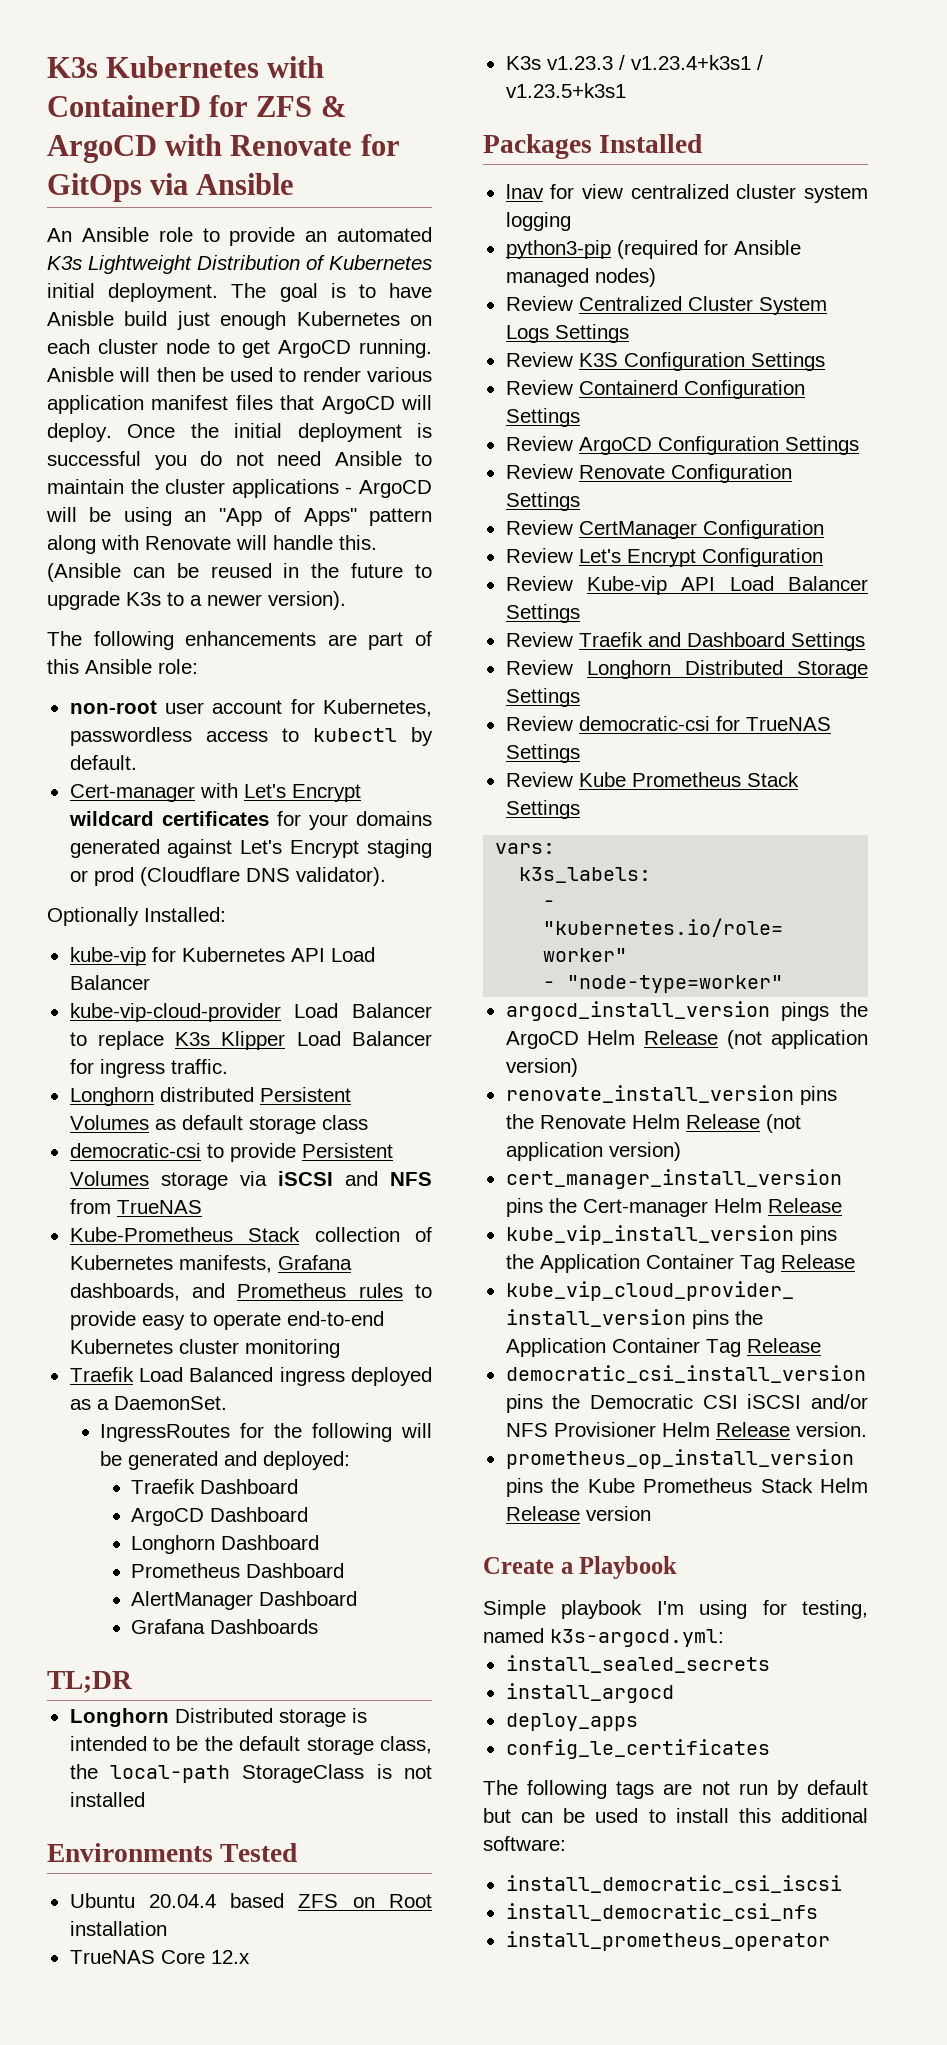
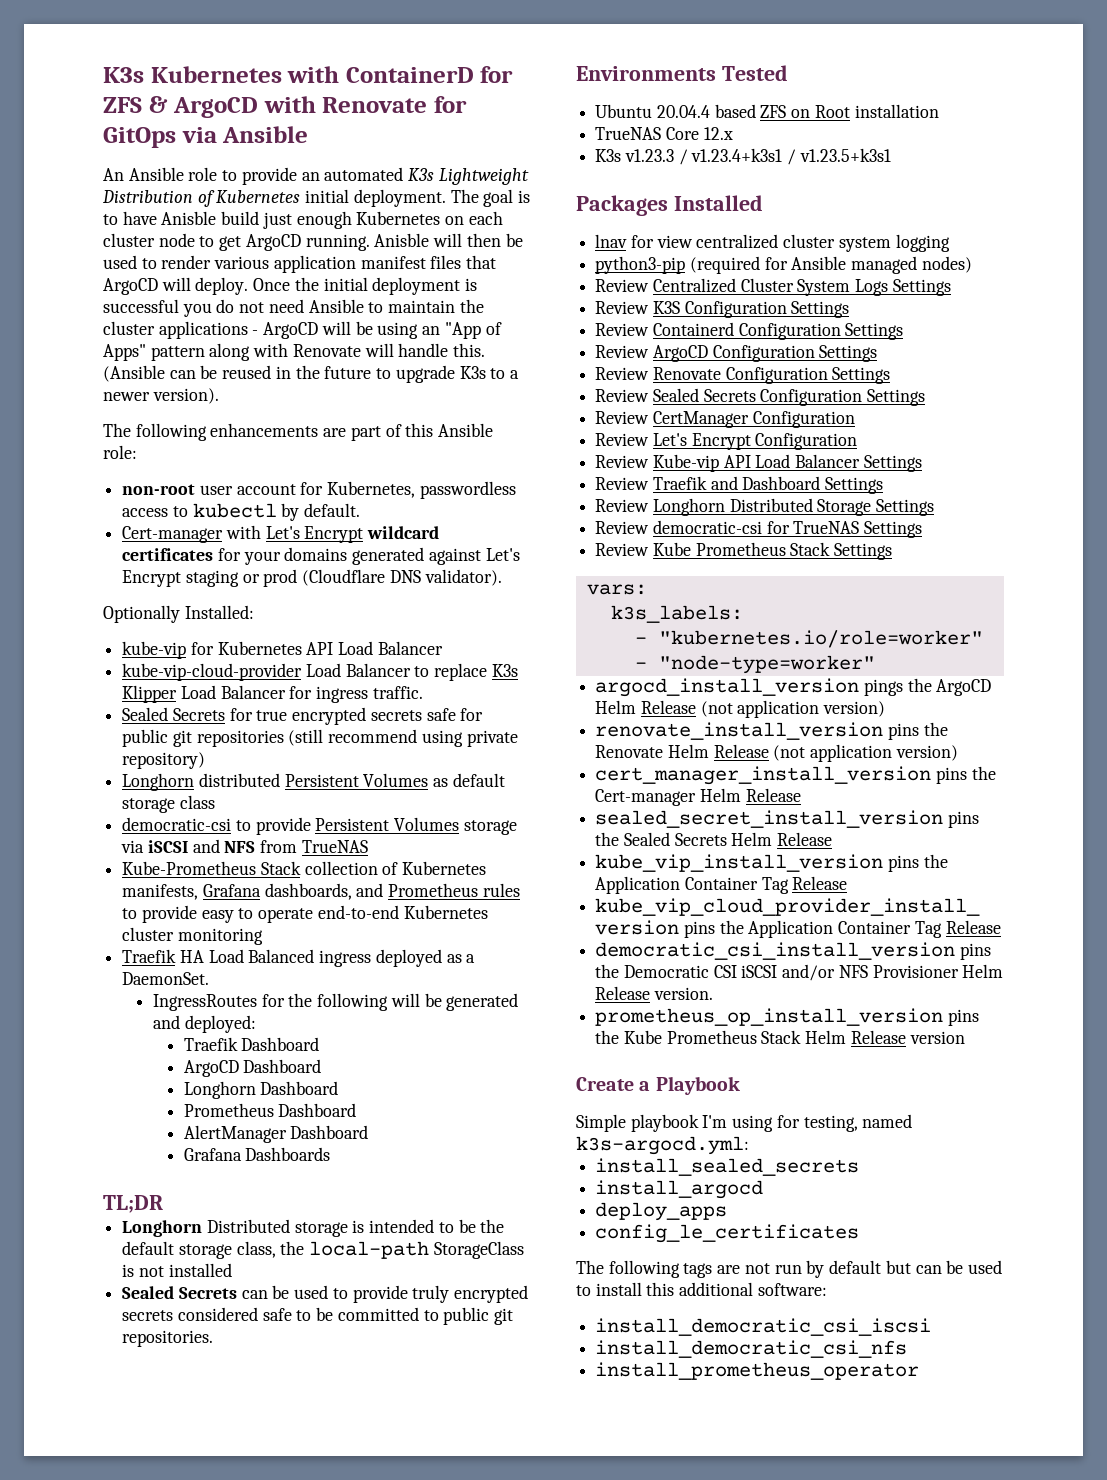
+ Sealed Secrets for true encrypted secrets safe for public git repositories (still recommend using private repository)
- Traefik Load Balanced ingress deployed as a DaemonSet.
+ Traefik HA Load Balanced ingress deployed as a DaemonSet.
+ Sealed Secrets can be used to provide truly encrypted secrets considered safe to be committed to public git repositories.
+ Review Sealed Secrets Configuration Settings
+ sealed_secret_install_version pins the Sealed Secrets Helm Release

